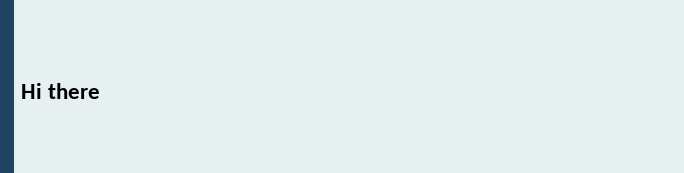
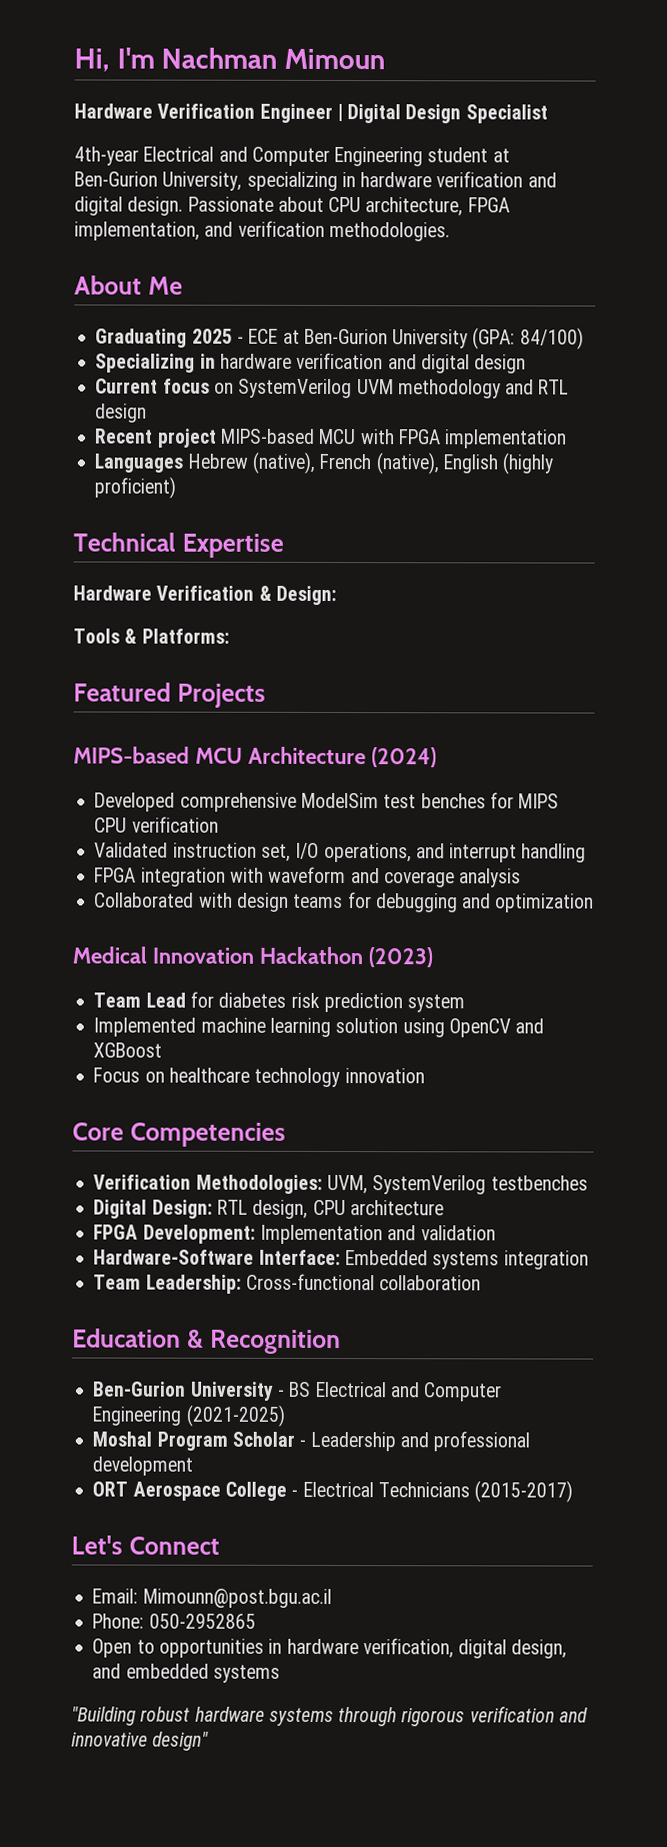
- Hi there
+ Hi, I'm Nachman Mimoun
+ Hardware Verification Engineer | Digital Design Specialist
+ 4th-year Electrical and Computer Engineering student at Ben-Gurion University, specializing in hardware verification and digital design. Passionate about CPU architecture, FPGA implementation, and verification methodologies.
+ About Me
+ Graduating 2025 - ECE at Ben-Gurion University (GPA: 84/100)
+ Specializing in hardware verification and digital design
+ Current focus on SystemVerilog UVM methodology and RTL design
+ Recent project MIPS-based MCU with FPGA implementation
+ Languages Hebrew (native), French (native), English (highly proficient)
+ Technical Expertise
+ Hardware Verification & Design:
+ Tools & Platforms:
+ Featured Projects
+ MIPS-based MCU Architecture (2024)
+ Developed comprehensive ModelSim test benches for MIPS CPU verification
+ Validated instruction set, I/O operations, and interrupt handling
+ FPGA integration with waveform and coverage analysis
+ Collaborated with design teams for debugging and optimization
+ Medical Innovation Hackathon (2023)
+ Team Lead for diabetes risk prediction system
+ Implemented machine learning solution using OpenCV and XGBoost
+ Focus on healthcare technology innovation
+ Core Competencies
+ Verification Methodologies: UVM, SystemVerilog testbenches
+ Digital Design: RTL design, CPU architecture
+ FPGA Development: Implementation and validation
+ Hardware-Software Interface: Embedded systems integration
+ Team Leadership: Cross-functional collaboration
+ Education & Recognition
+ Ben-Gurion University - BS Electrical and Computer Engineering (2021-2025)
+ Moshal Program Scholar - Leadership and professional development
+ ORT Aerospace College - Electrical Technicians (2015-2017)
+ Let's Connect
+ Email: Mimounn@post.bgu.ac.il
+ Phone: 050-2952865
+ Open to opportunities in hardware verification, digital design, and embedded systems
+ "Building robust hardware systems through rigorous verification and innovative design"

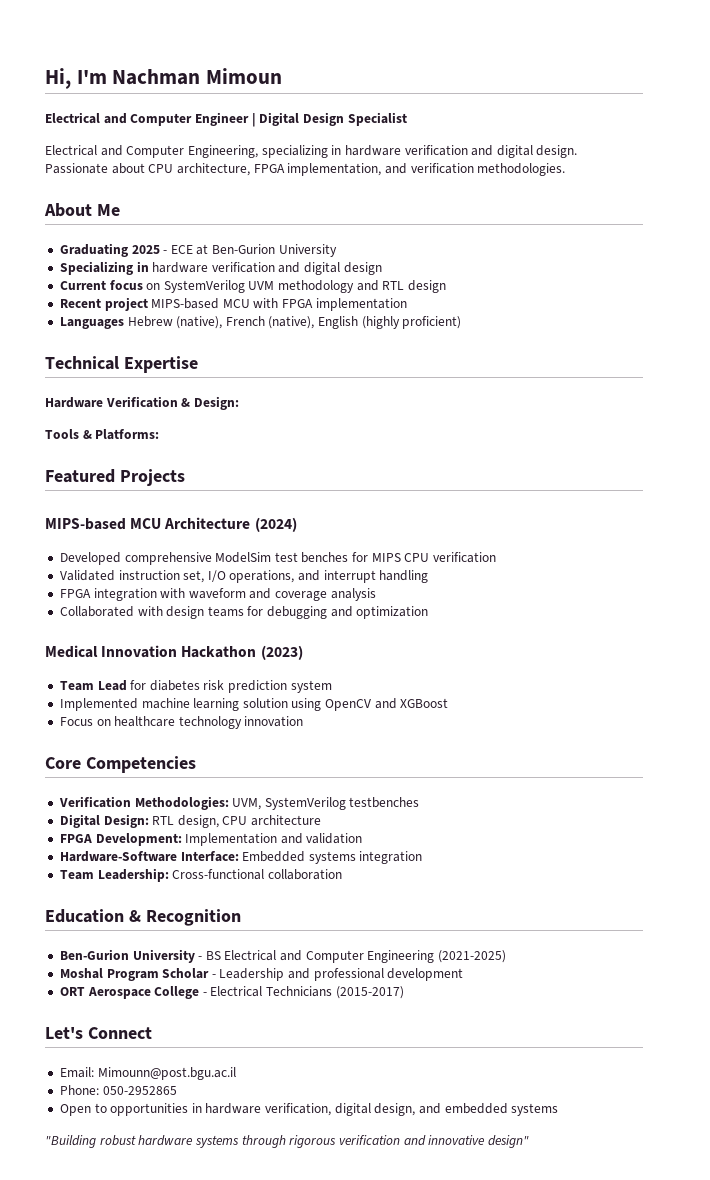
- Hardware Verification Engineer | Digital Design Specialist
+ Electrical and Computer Engineer | Digital Design Specialist
- 4th-year Electrical and Computer Engineering student at Ben-Gurion University, specializing in hardware verification and digital design.
+ Electrical and Computer Engineering, specializing in hardware verification and digital design.
- Graduating 2025 - ECE at Ben-Gurion University (GPA: 84/100)
+ Graduating 2025 - ECE at Ben-Gurion University

